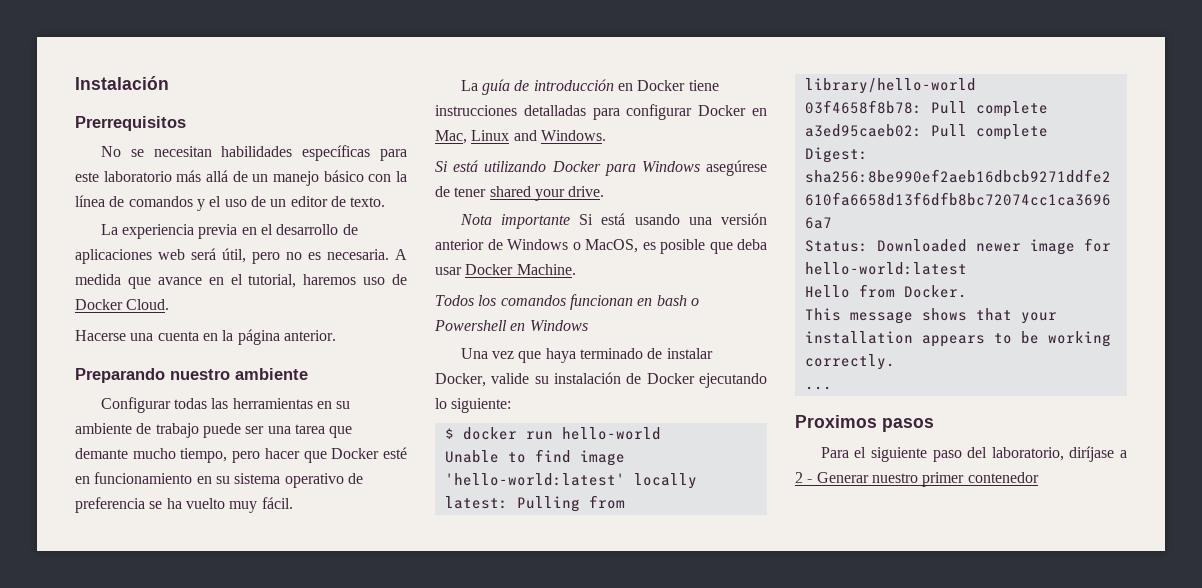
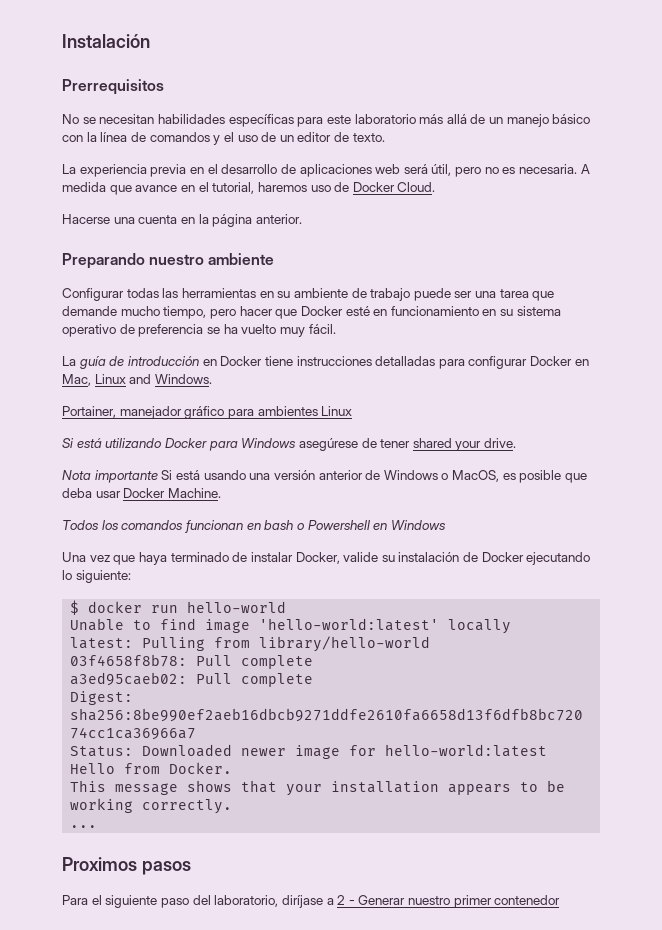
- Configurar todas las herramientas en su ambiente de trabajo puede ser una tarea que demante mucho tiempo, pero hacer que Docker esté en funcionamiento en su sistema operativo de preferencia se ha vuelto muy fácil.
+ Configurar todas las herramientas en su ambiente de trabajo puede ser una tarea que demande mucho tiempo, pero hacer que Docker esté en funcionamiento en su sistema operativo de preferencia se ha vuelto muy fácil.
+ Portainer, manejador gráfico para ambientes Linux

